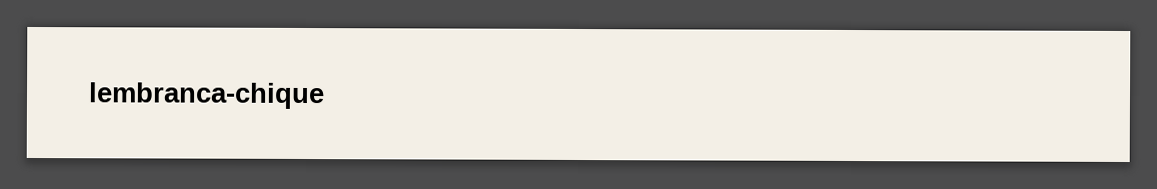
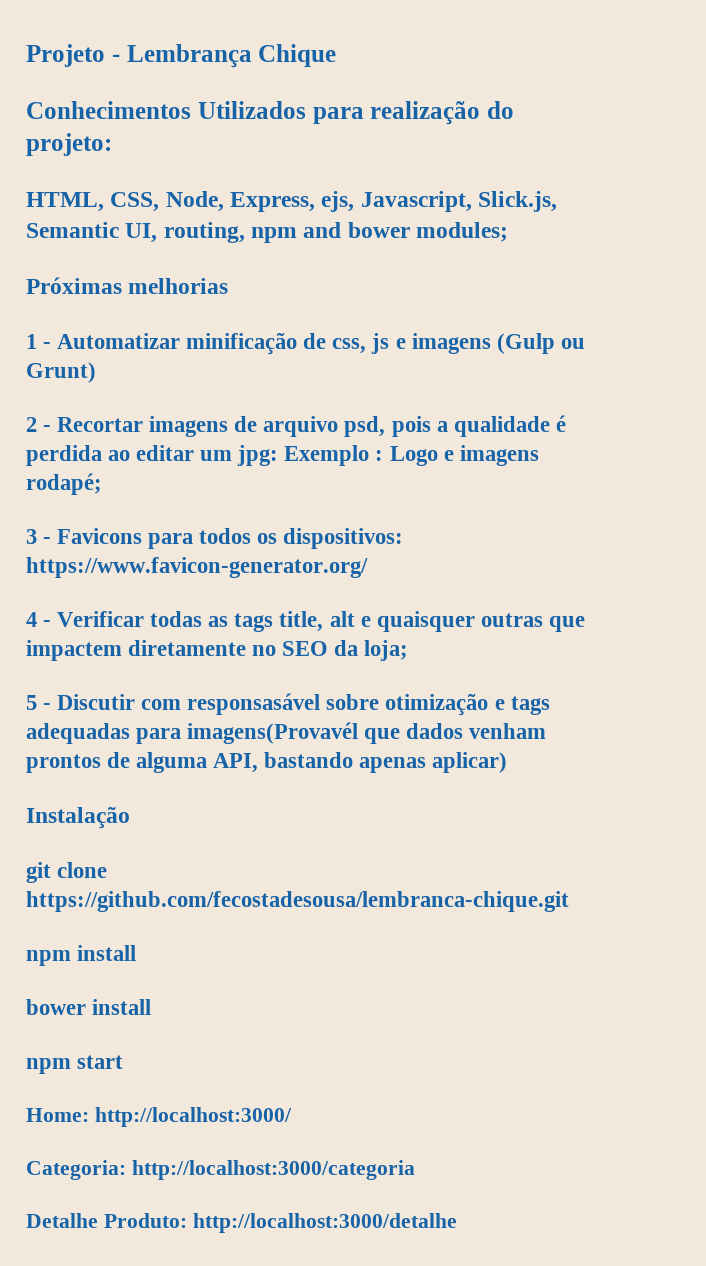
- lembranca-chique
+ Projeto - Lembrança Chique
+ Conhecimentos Utilizados para realização do projeto:
+ HTML, CSS, Node, Express, ejs, Javascript, Slick.js, Semantic UI, routing, npm and bower modules;
+ Próximas melhorias
+ 1 - Automatizar minificação de css, js e imagens (Gulp ou Grunt)
+ 2 - Recortar imagens de arquivo psd, pois a qualidade é perdida ao editar um jpg: Exemplo : Logo e imagens rodapé;
+ 3 - Favicons para todos os dispositivos: https://www.favicon-generator.org/
+ 4 - Verificar todas as tags title, alt e quaisquer outras que impactem diretamente no SEO da loja;
+ 5 - Discutir com responsasável sobre otimização e tags adequadas para imagens(Provavél que dados venham prontos de alguma API, bastando apenas aplicar)
+ Instalação
+ git clone https://github.com/fecostadesousa/lembranca-chique.git
+ npm install
+ bower install
+ npm start
+ Home: http://localhost:3000/
+ Categoria: http://localhost:3000/categoria
+ Detalhe Produto: http://localhost:3000/detalhe

